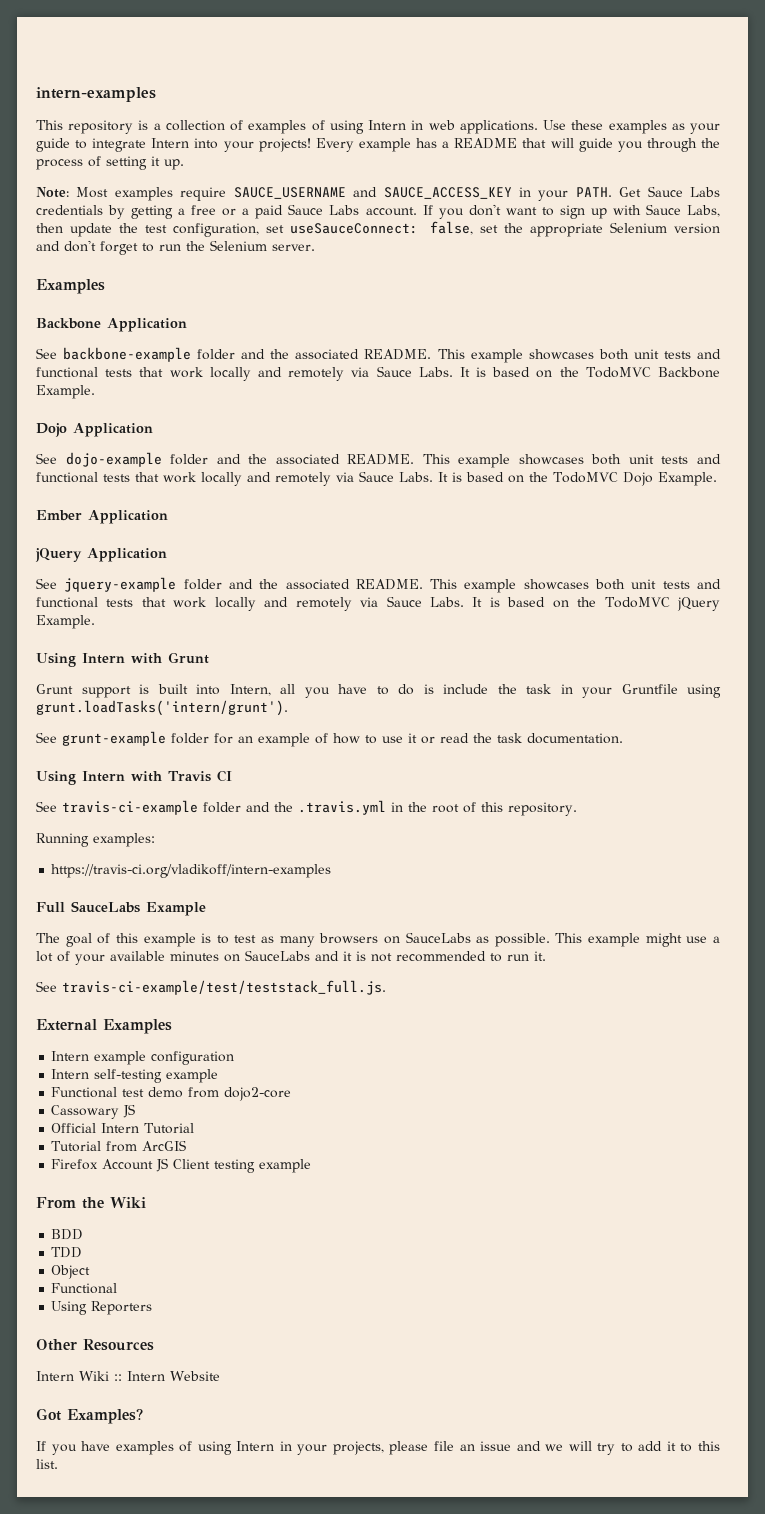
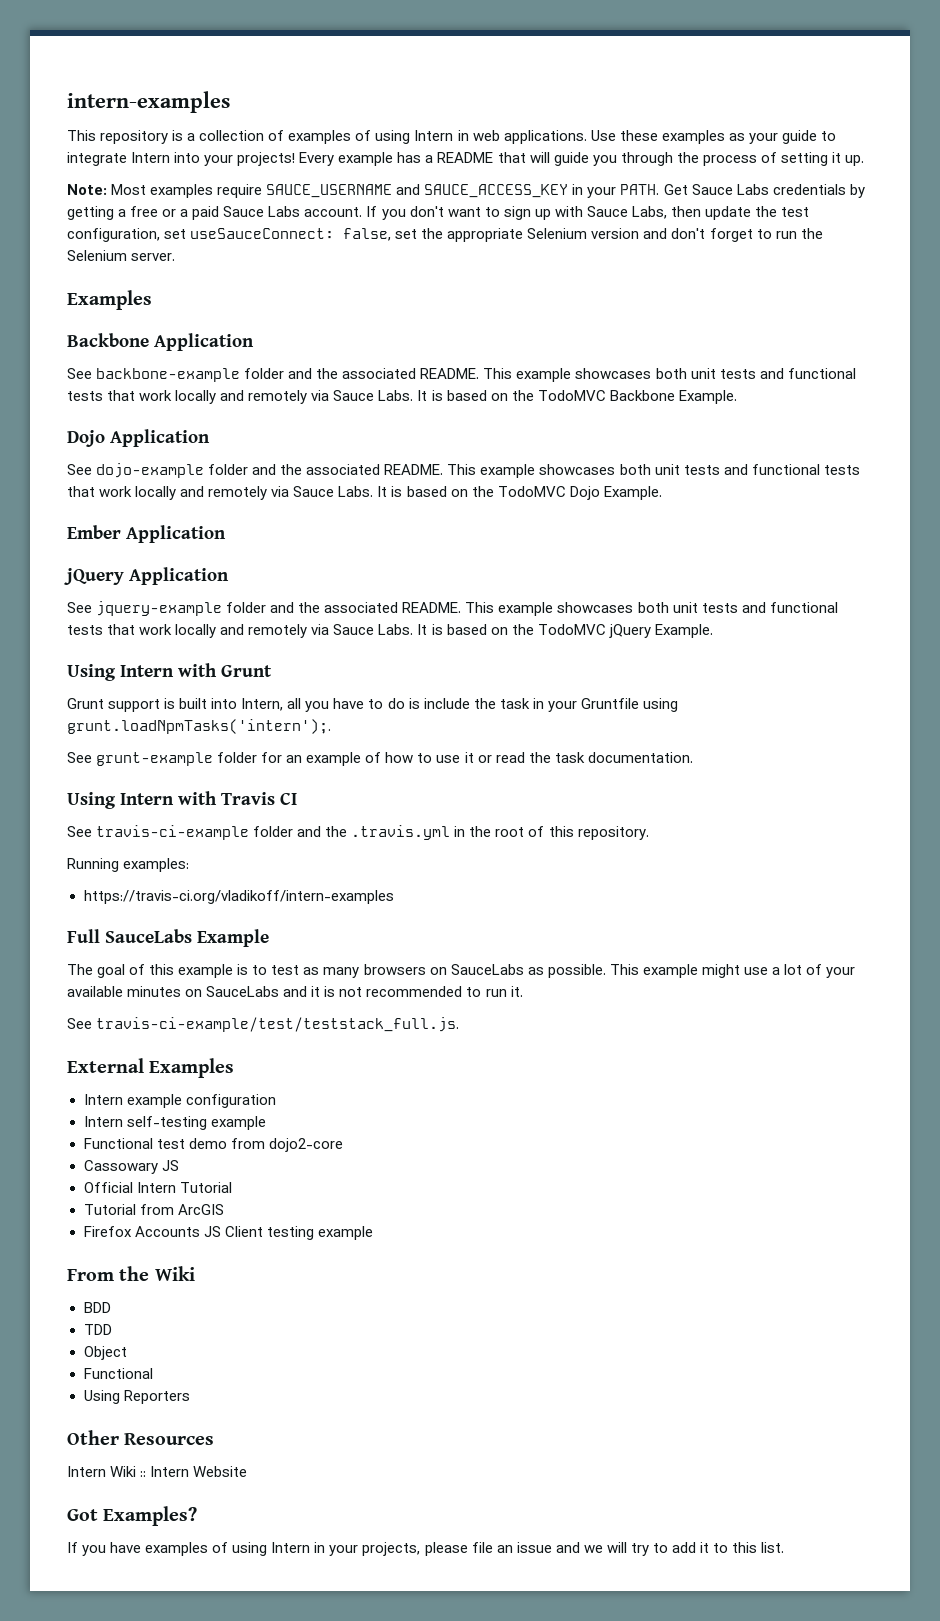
- Grunt support is built into Intern, all you have to do is include the task in your Gruntfile using grunt.loadTasks('intern/grunt').
+ Grunt support is built into Intern, all you have to do is include the task in your Gruntfile using grunt.loadNpmTasks('intern');.
- Firefox Account JS Client testing example
+ Firefox Accounts JS Client testing example

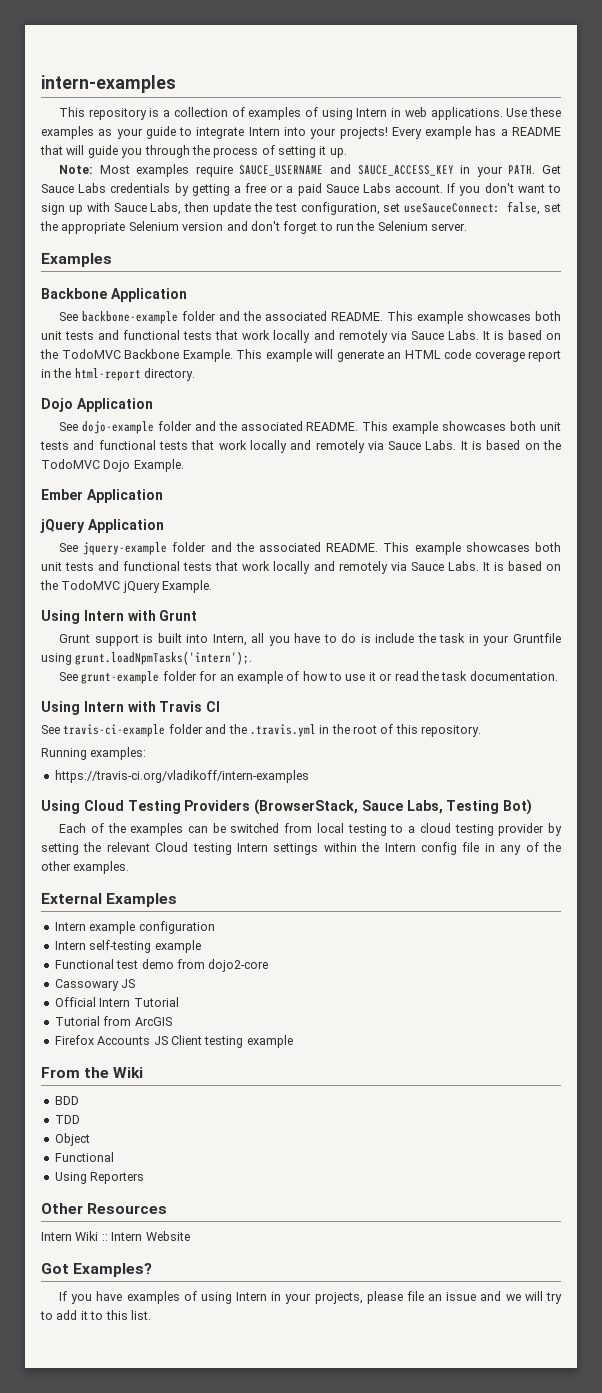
+ This example will generate an HTML code coverage report in the html-report directory.
- Full SauceLabs Example
- The goal of this example is to test as many browsers on SauceLabs as possible. This example might use a lot of your available minutes on SauceLabs and it is not recommended to run it.
- See travis-ci-example/test/teststack_full.js.
+ Using Cloud Testing Providers (BrowserStack, Sauce Labs, Testing Bot)
+ Each of the examples can be switched from local testing to a cloud testing provider by setting the relevant Cloud testing Intern settings within the Intern config file in any of the other examples.

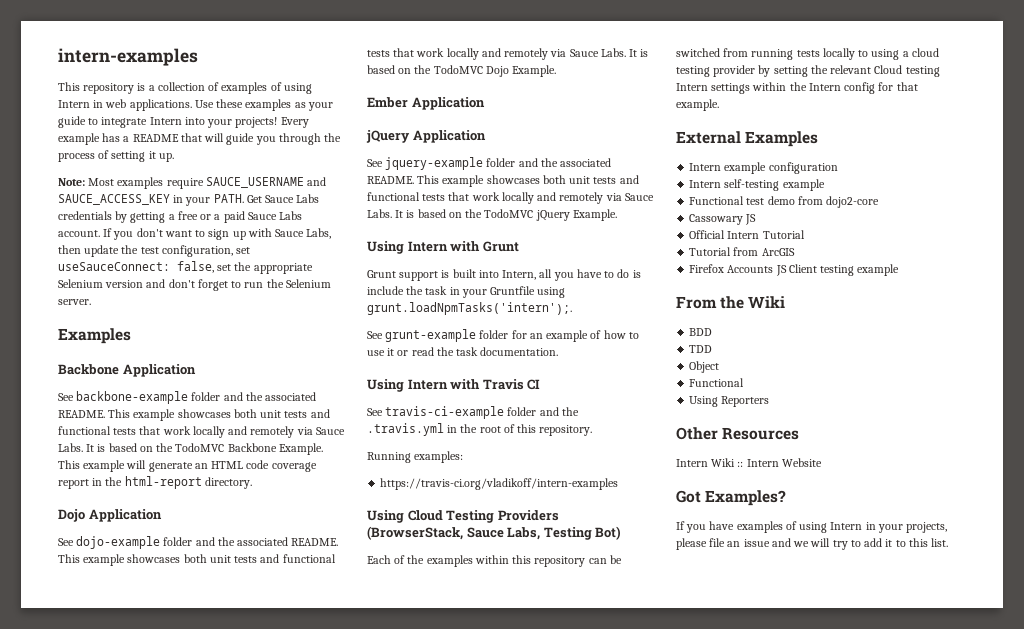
- Each of the examples can be switched from local testing to a cloud testing provider by setting the relevant Cloud testing Intern settings within the Intern config file in any of the other examples.
+ Each of the examples within this repository can be switched from running tests locally to using a cloud testing provider by setting the relevant Cloud testing Intern settings within the Intern config for that example.

